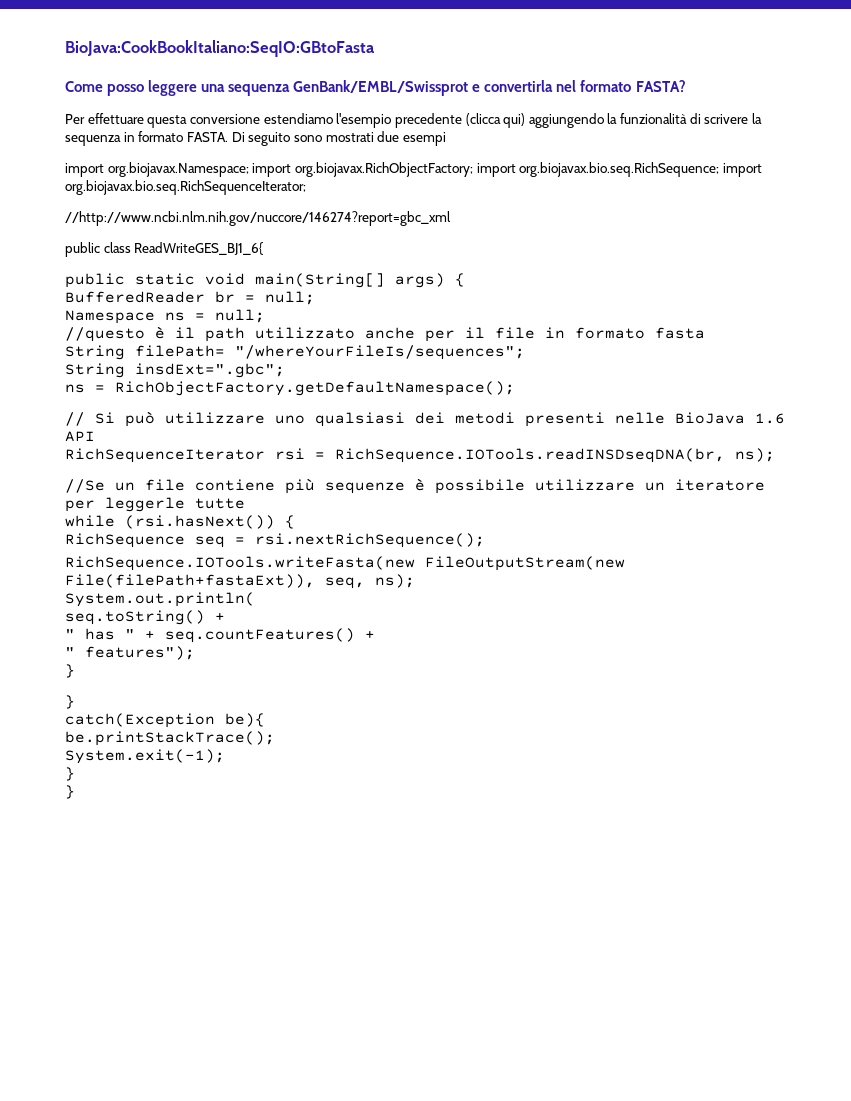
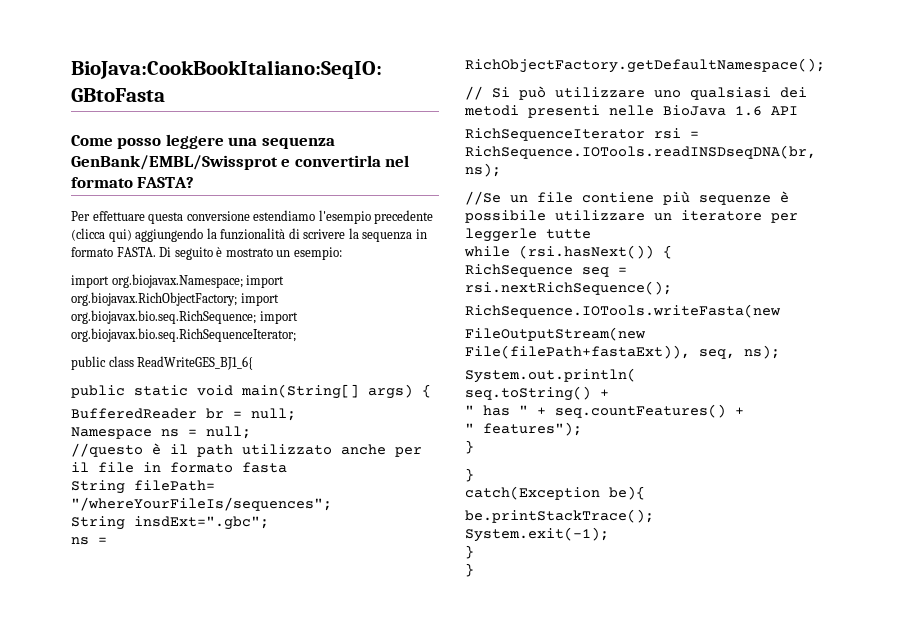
- Di seguito sono mostrati due esempi
+ Di seguito è mostrato un esempio:
- //http://www.ncbi.nlm.nih.gov/nuccore/146274?report=gbc_xml
- RichSequence.IOTools.writeFasta(new FileOutputStream(new File(filePath+fastaExt)), seq, ns);
+ RichSequence.IOTools.writeFasta(new
+ FileOutputStream(new File(filePath+fastaExt)), seq, ns);

